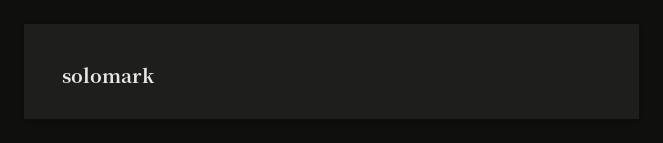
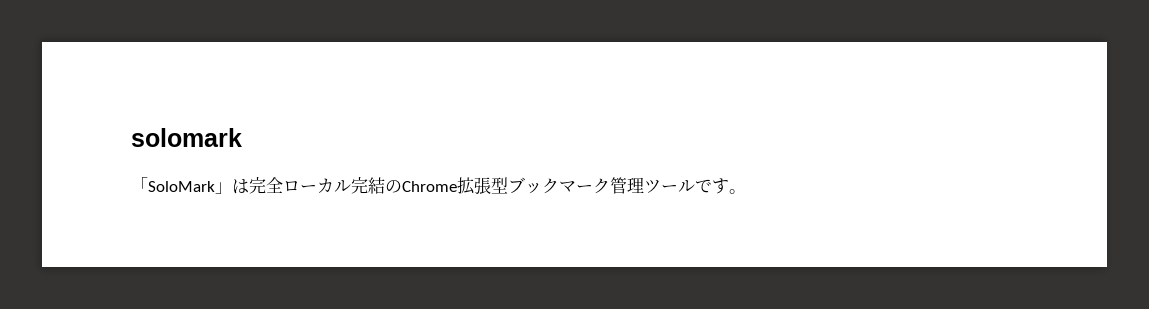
+ 「SoloMark」は完全ローカル完結のChrome拡張型ブックマーク管理ツールです。

